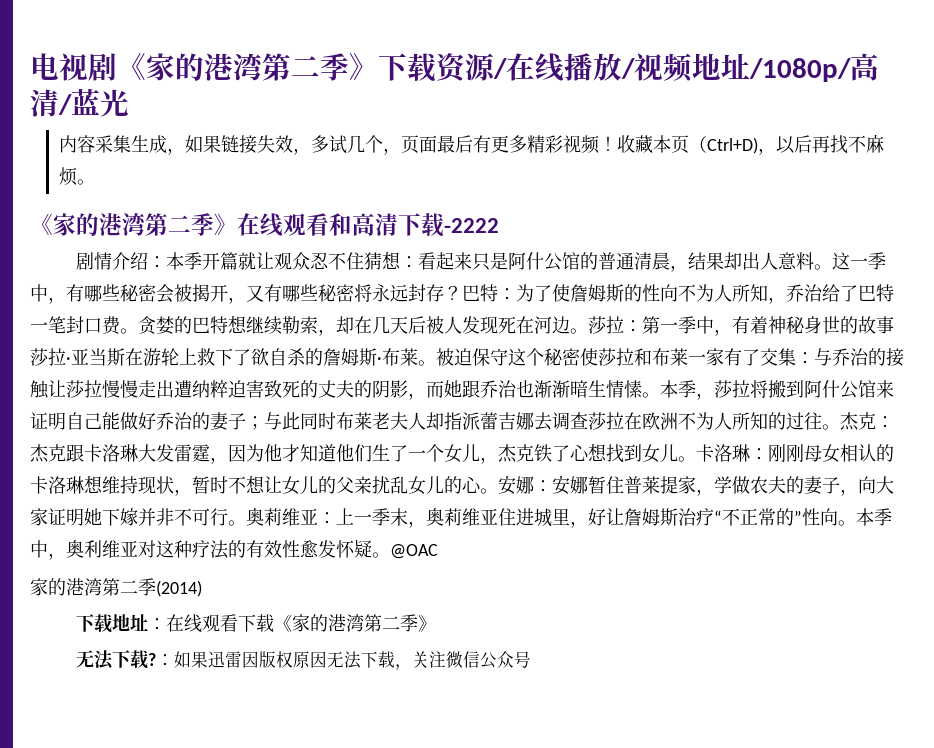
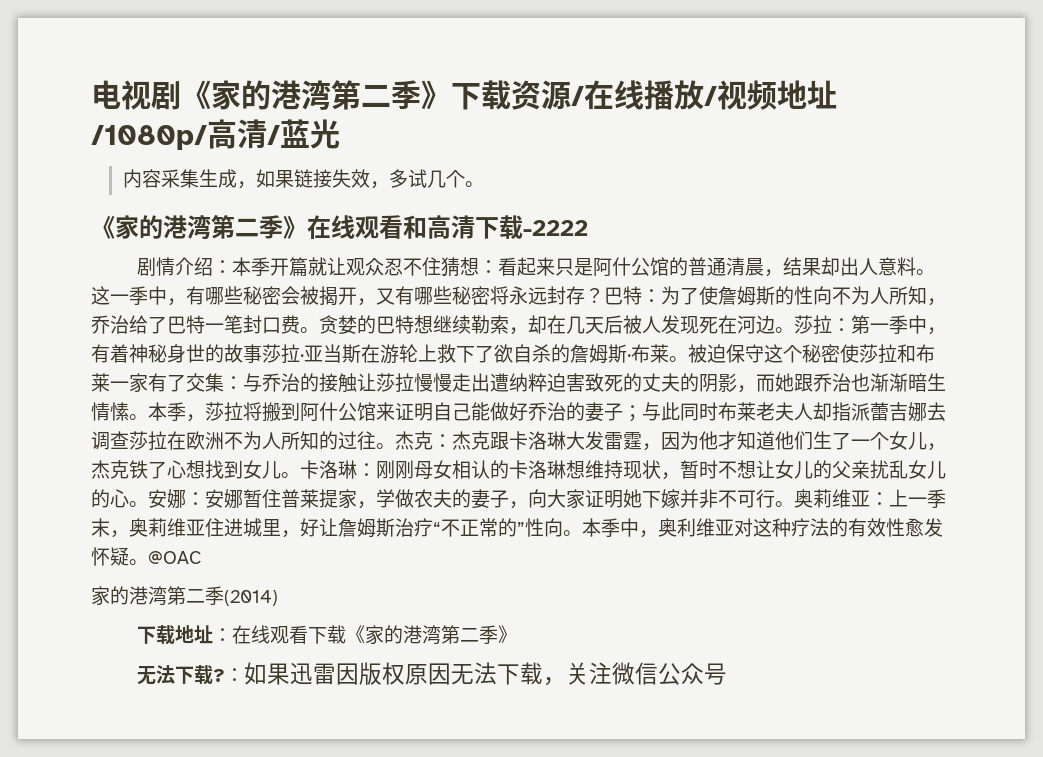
- 内容采集生成，如果链接失效，多试几个，页面最后有更多精彩视频！收藏本页（Ctrl+D)，以后再找不麻烦。
+ 内容采集生成，如果链接失效，多试几个。

